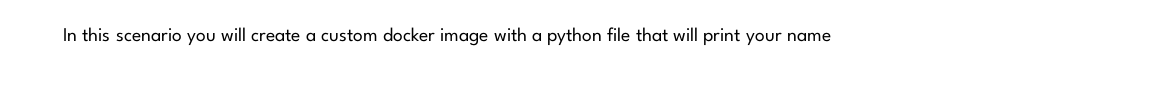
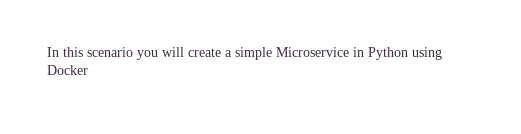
- In this scenario you will create a custom docker image with a python file that will print your name
+ In this scenario you will create a simple Microservice in Python using Docker

